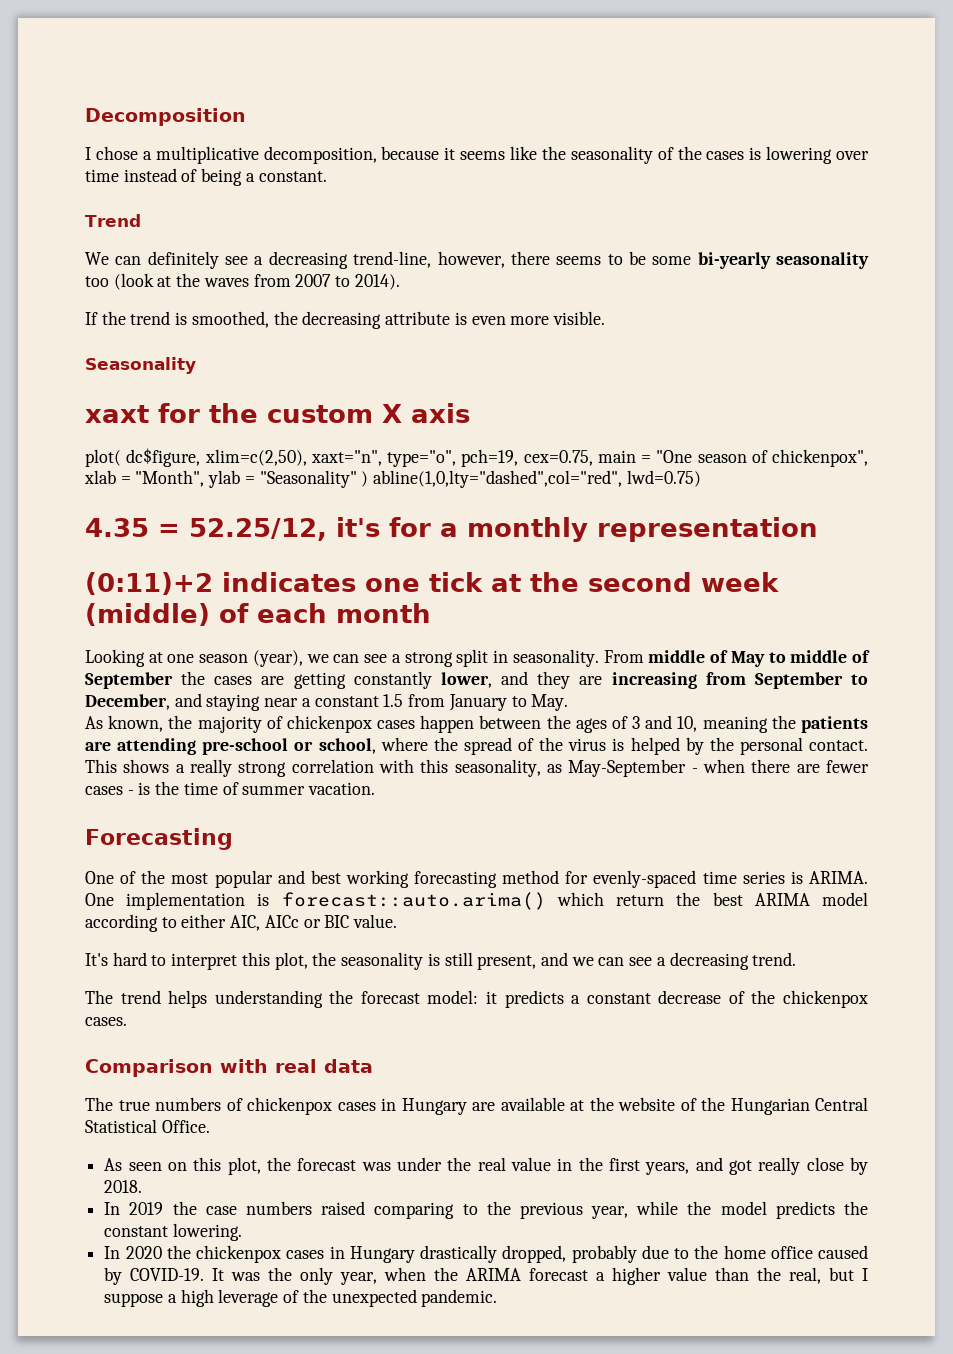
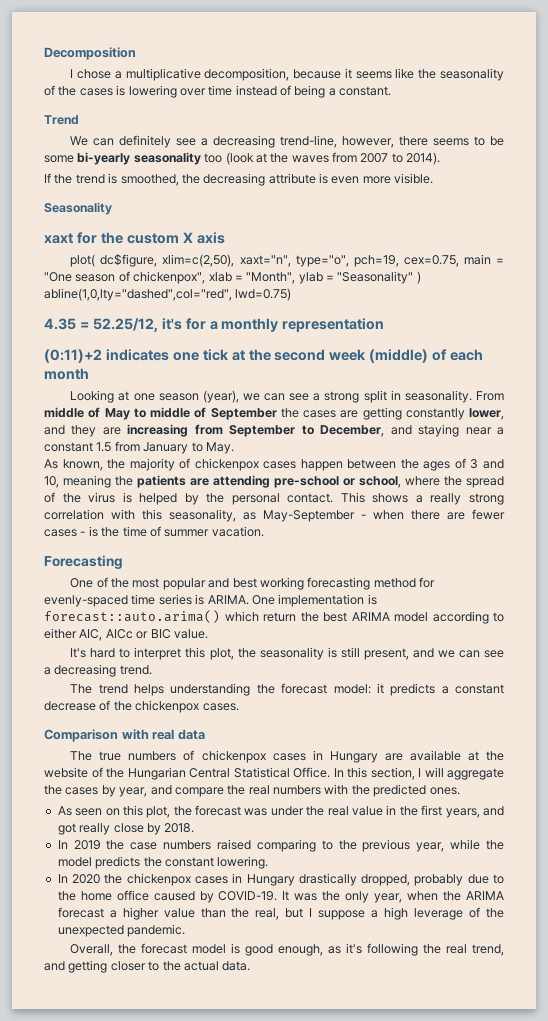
+ In this section, I will aggregate the cases by year, and compare the real numbers with the predicted ones.
+ Overall, the forecast model is good enough, as it's following the real trend, and getting closer to the actual data.

